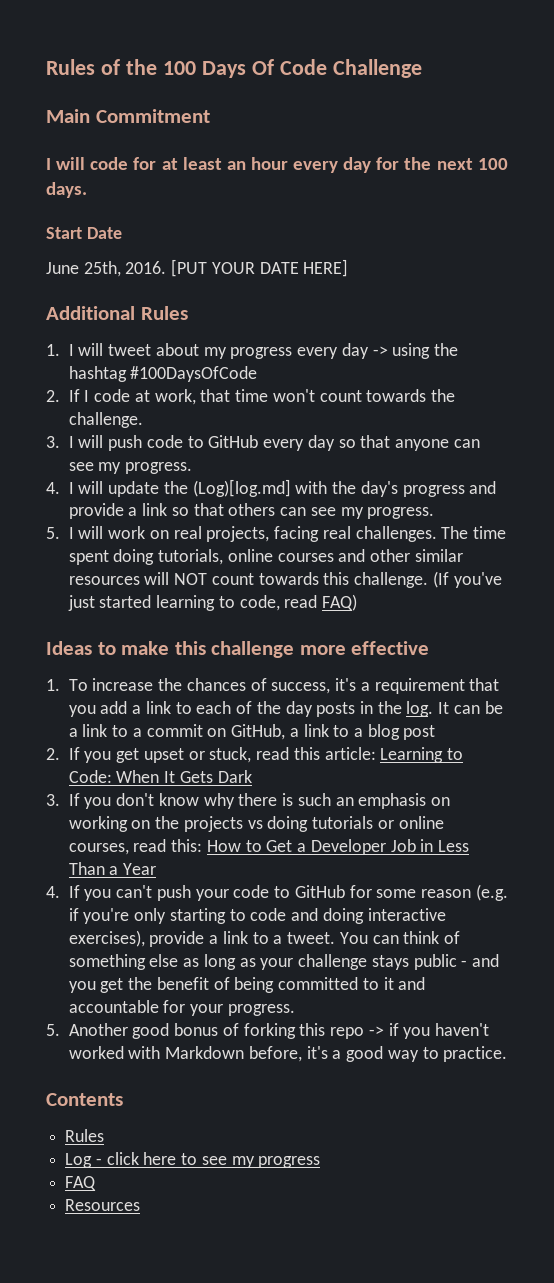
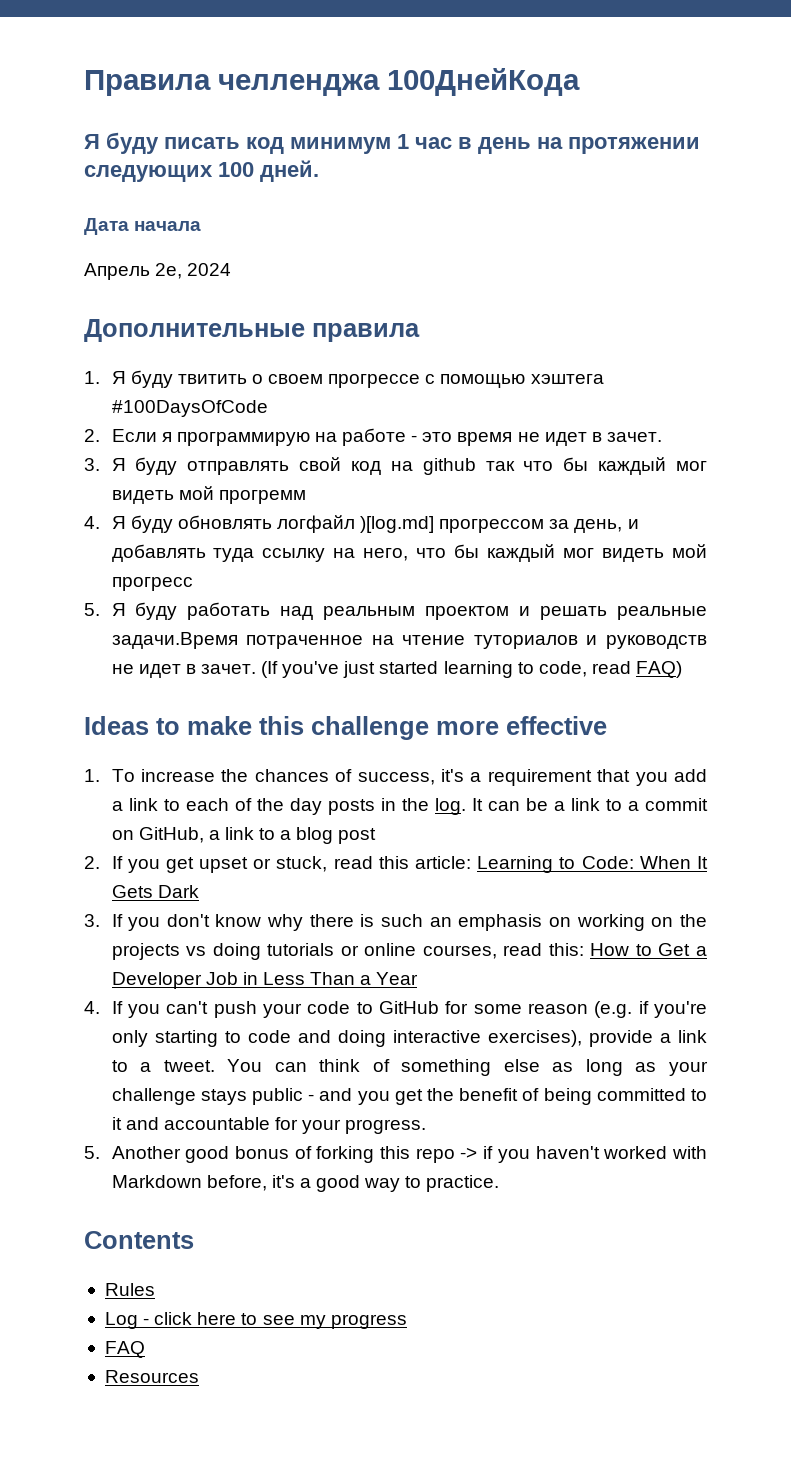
- Rules of the 100 Days Of Code Challenge
- Main Commitment
- I will code for at least an hour every day for the next 100 days.
- Start Date
- June 25th, 2016. [PUT YOUR DATE HERE]
- Additional Rules
- 1. I will tweet about my progress every day -> using the hashtag #100DaysOfCode
- 2. If I code at work, that time won't count towards the challenge.
- 3. I will push code to GitHub every day so that anyone can see my progress.
- 4. I will update the (Log)[log.md] with the day's progress and provide a link so that others can see my progress.
- 5. I will work on real projects, facing real challenges. The time spent doing tutorials, online courses and other similar resources will NOT count towards this challenge.
+ Правила челленджа 100ДнейКода
+ Я буду писать код минимум 1 час в день на протяжении следующих 100 дней.
+ Дата начала
+ Апрель 2е, 2024
+ Дополнительные правила
+ 1. Я буду твитить о своем прогрессе с помощью хэштега #100DaysOfCode
+ 2. Если я программирую на работе - это время не идет в зачет.
+ 3. Я буду отправлять свой код на github так что бы каждый мог видеть мой прогремм
+ 4. Я буду обновлять логфайл )[log.md] прогрессом за день, и добавлять туда ссылку на него, что бы каждый мог видеть мой прогресс
+ 5. Я буду работать над реальным проектом и решать реальные задачи.Время потраченное на чтение туториалов и руководств не идет в зачет.

